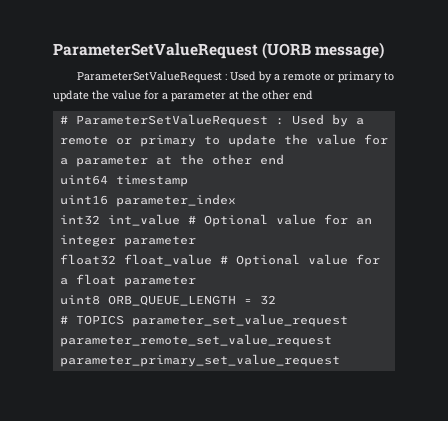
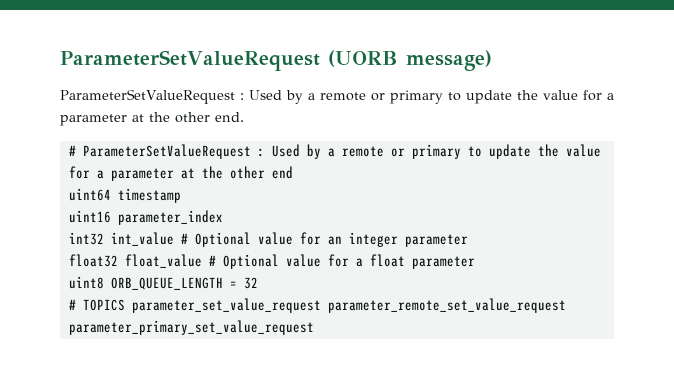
  ParameterSetValueRequest (UORB message)
- ParameterSetValueRequest : Used by a remote or primary to update the value for a parameter at the other end
+ ParameterSetValueRequest : Used by a remote or primary to update the value for a parameter at the other end.

